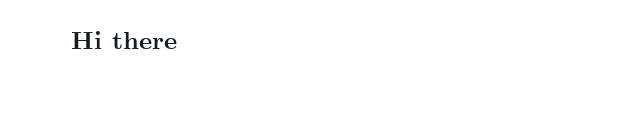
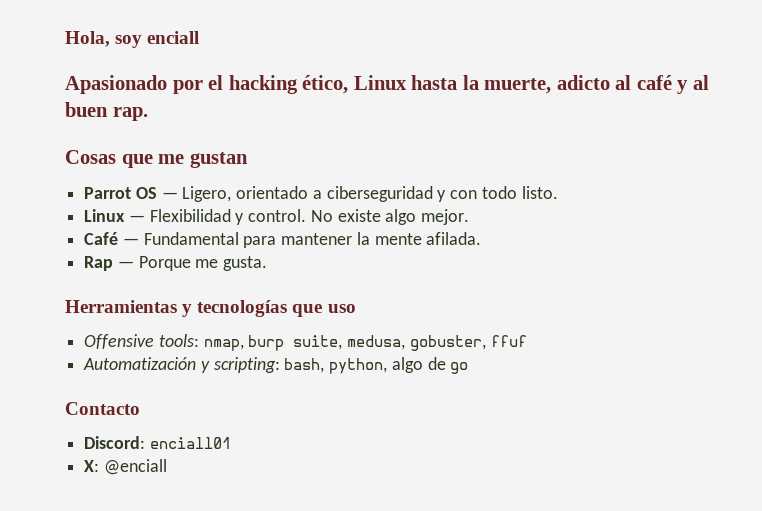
- Hi there
+ Hola, soy enciall
+ Apasionado por el hacking ético, Linux hasta la muerte, adicto al café y al buen rap.
+ Cosas que me gustan
+ Parrot OS — Ligero, orientado a ciberseguridad y con todo listo.
+ Linux — Flexibilidad y control. No existe algo mejor.
+ Café — Fundamental para mantener la mente afilada.
+ Rap — Porque me gusta.
+ Herramientas y tecnologías que uso
+ Offensive tools: nmap, burp suite, medusa, gobuster, ffuf
+ Automatización y scripting: bash, python, algo de go
+ Contacto
+ Discord: enciall01
+ X: @enciall

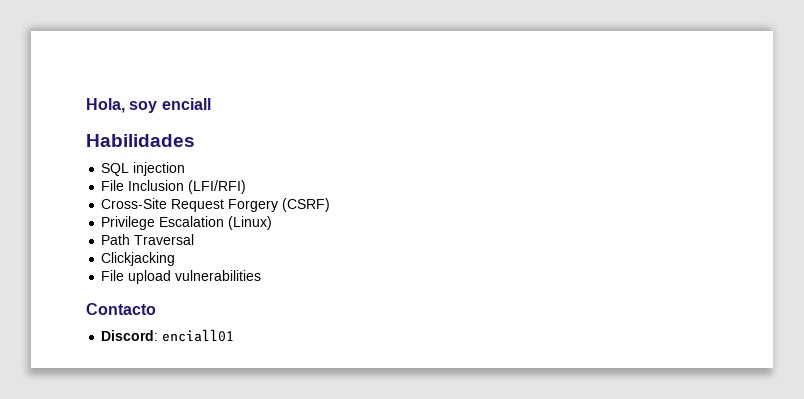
- Apasionado por el hacking ético, Linux hasta la muerte, adicto al café y al buen rap.
- Cosas que me gustan
- Parrot OS — Ligero, orientado a ciberseguridad y con todo listo.
- Linux — Flexibilidad y control. No existe algo mejor.
- Café — Fundamental para mantener la mente afilada.
- Rap — Porque me gusta.
- Herramientas y tecnologías que uso
- Offensive tools: nmap, burp suite, medusa, gobuster, ffuf
- Automatización y scripting: bash, python, algo de go
+ Habilidades
+ SQL injection
+ File Inclusion (LFI/RFI)
+ Cross-Site Request Forgery (CSRF)
+ Privilege Escalation (Linux)
+ Path Traversal
+ Clickjacking
+ File upload vulnerabilities
- X: @enciall

